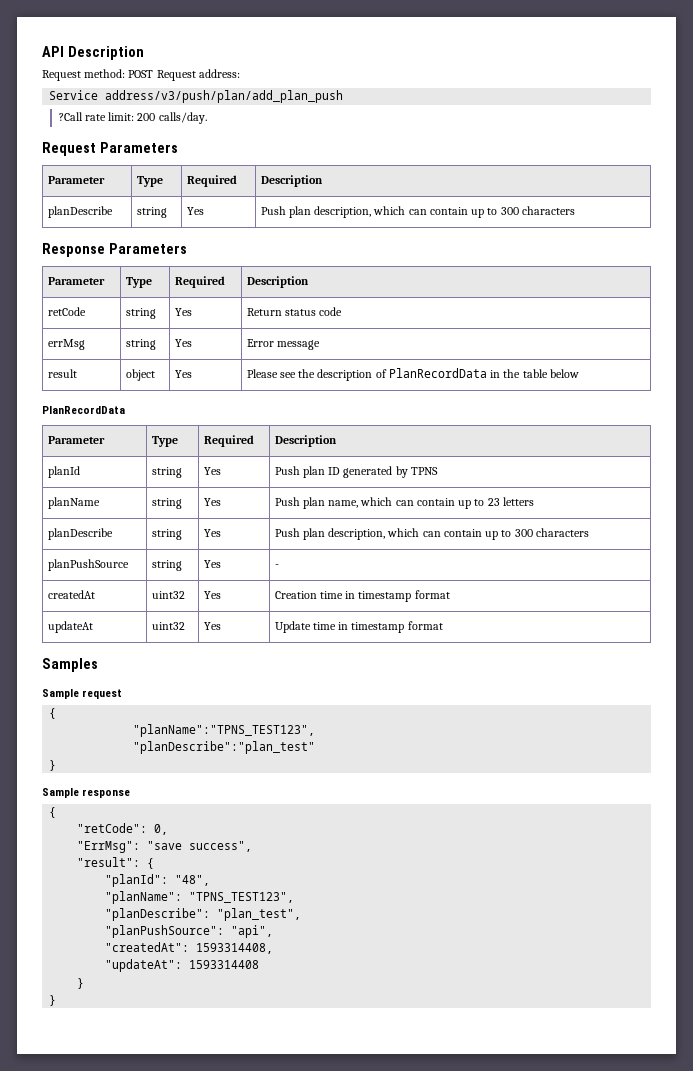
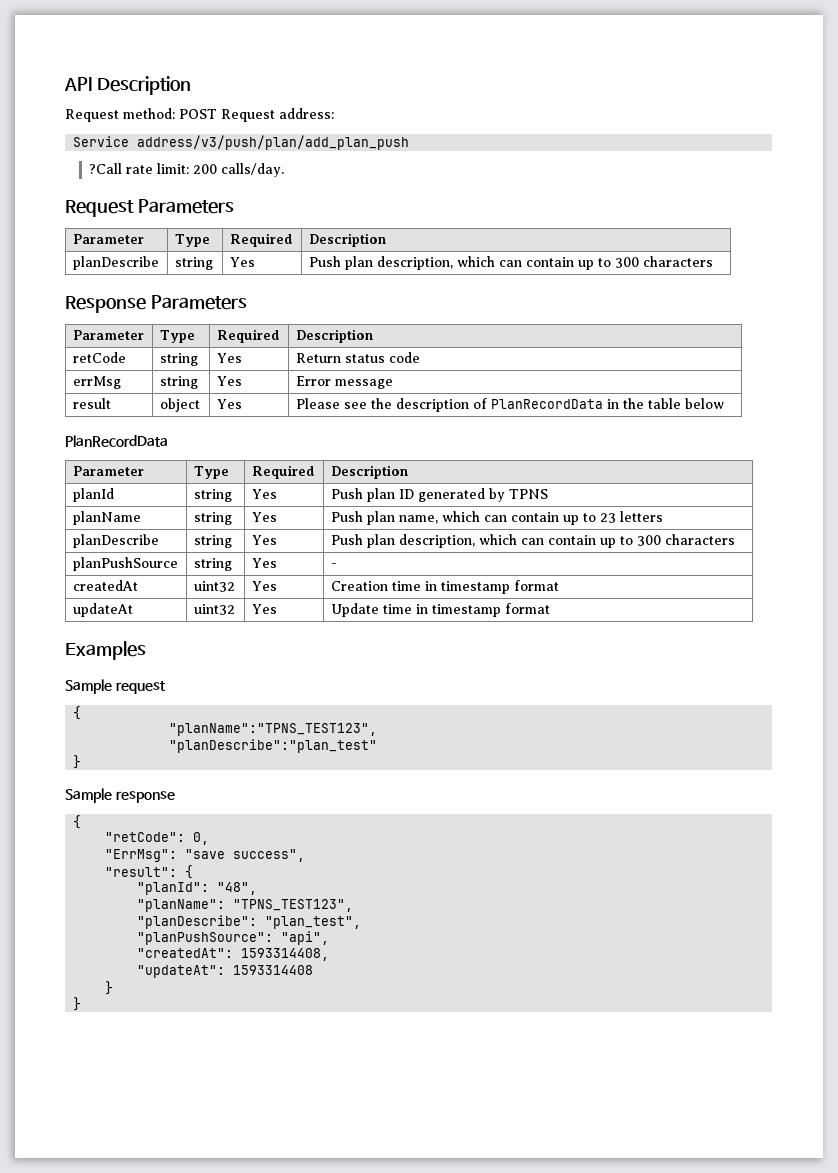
- Samples
+ Examples

